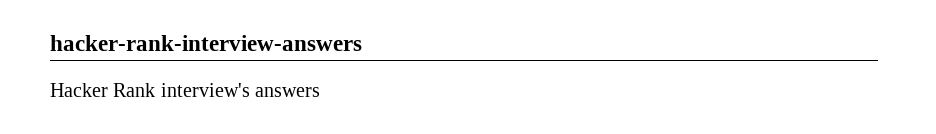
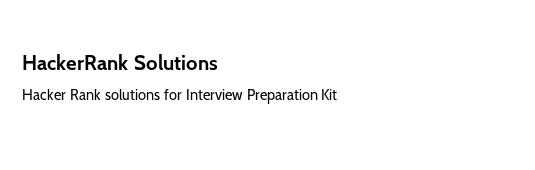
- hacker-rank-interview-answers
+ HackerRank Solutions
- Hacker Rank interview's answers
+ Hacker Rank solutions for Interview Preparation Kit

